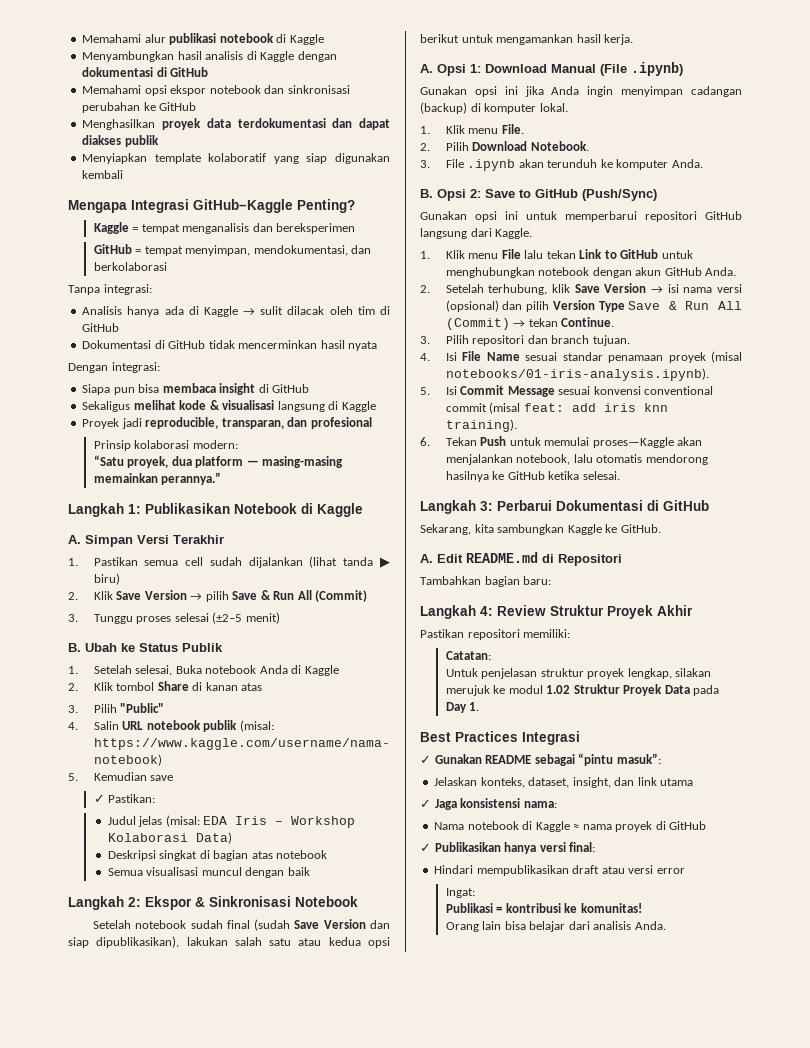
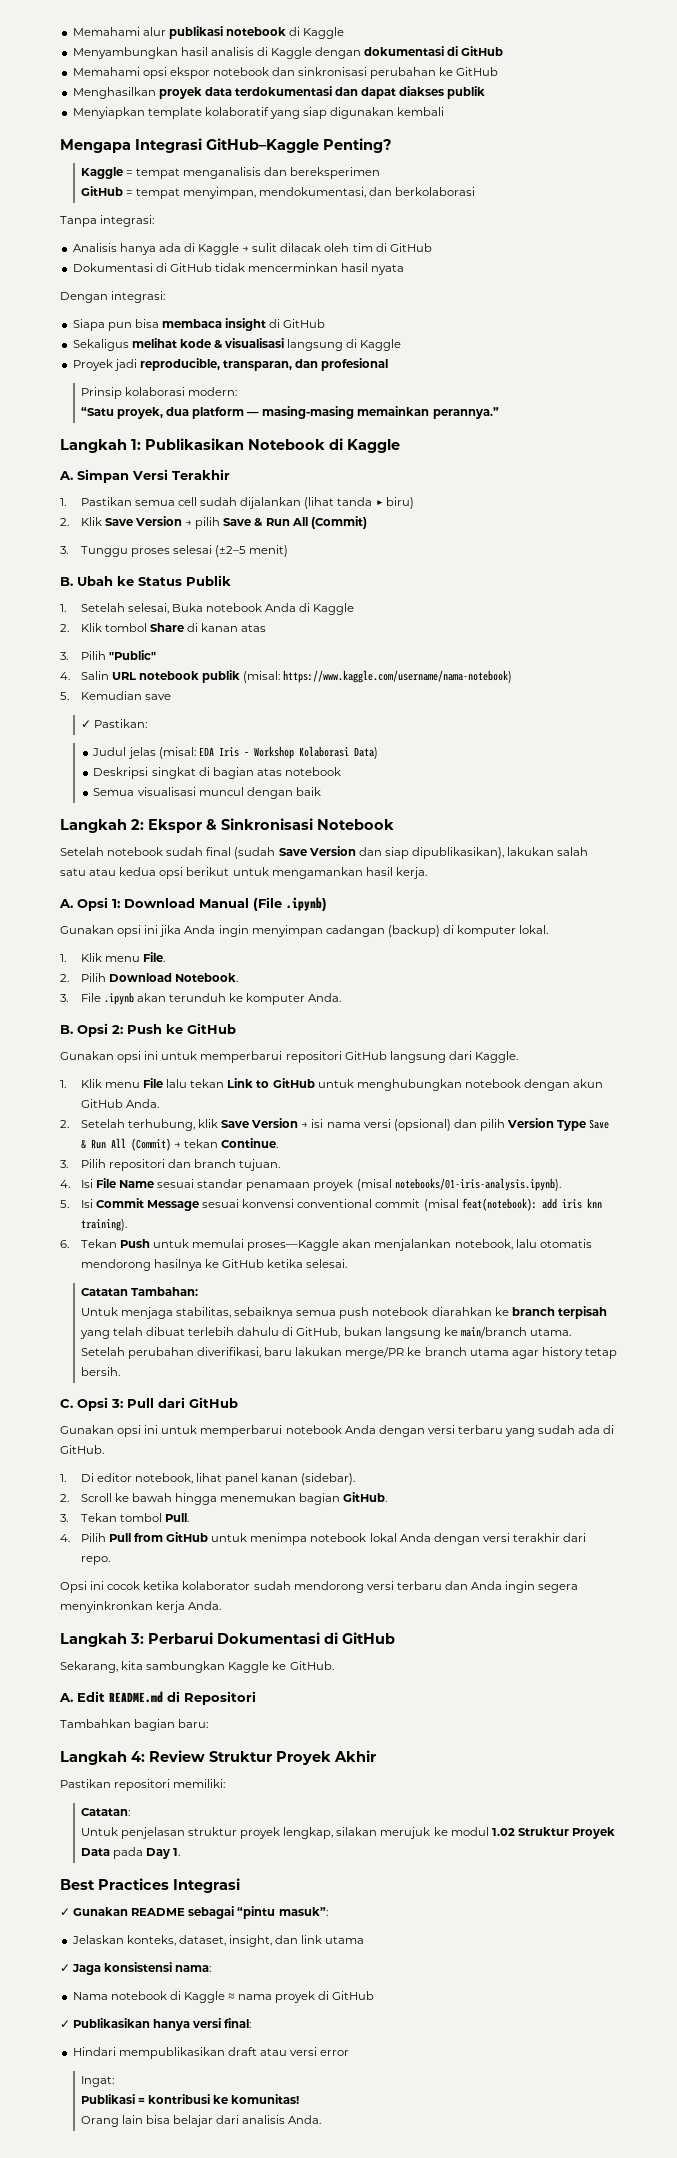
- B. Opsi 2: Save to GitHub (Push/Sync)
+ B. Opsi 2: Push ke GitHub
- 5. Isi Commit Message sesuai konvensi conventional commit (misal feat: add iris knn training).
+ 5. Isi Commit Message sesuai konvensi conventional commit (misal feat(notebook): add iris knn training).
+ Catatan Tambahan:
+ Untuk menjaga stabilitas, sebaiknya semua push notebook diarahkan ke branch terpisah yang telah dibuat terlebih dahulu di GitHub, bukan langsung ke main/branch utama. Setelah perubahan diverifikasi, baru lakukan merge/PR ke branch utama agar history tetap bersih.
+ C. Opsi 3: Pull dari GitHub
+ Gunakan opsi ini untuk memperbarui notebook Anda dengan versi terbaru yang sudah ada di GitHub.
+ 1. Di editor notebook, lihat panel kanan (sidebar).
+ 2. Scroll ke bawah hingga menemukan bagian GitHub.
+ 3. Tekan tombol Pull.
+ 4. Pilih Pull from GitHub untuk menimpa notebook lokal Anda dengan versi terakhir dari repo.
+ Opsi ini cocok ketika kolaborator sudah mendorong versi terbaru dan Anda ingin segera menyinkronkan kerja Anda.

